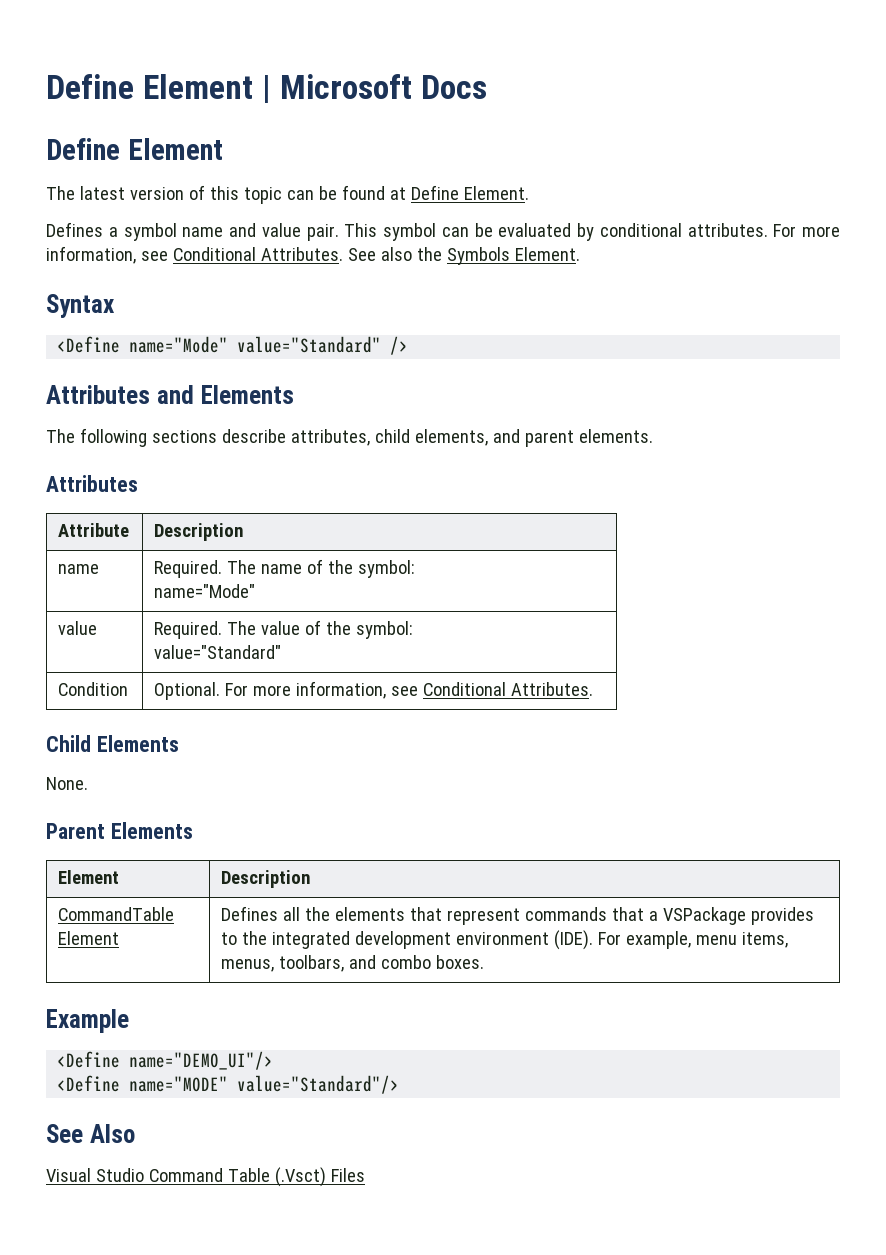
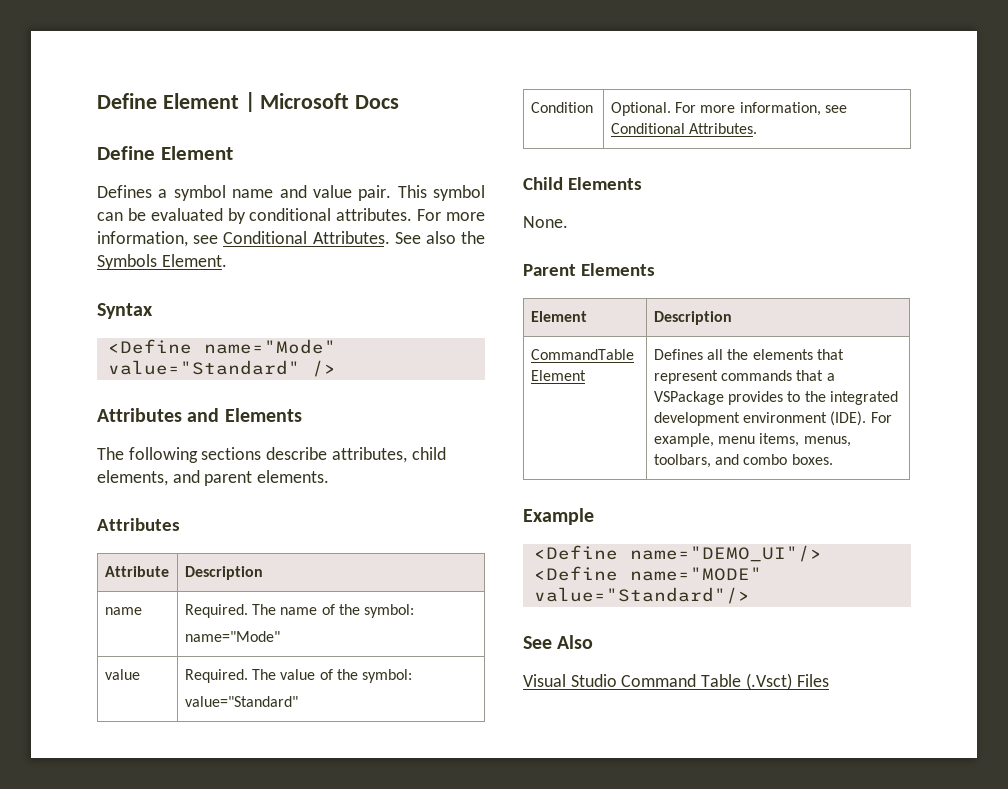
- The latest version of this topic can be found at Define Element.

